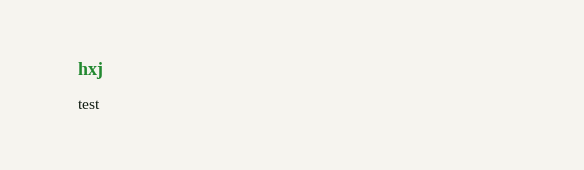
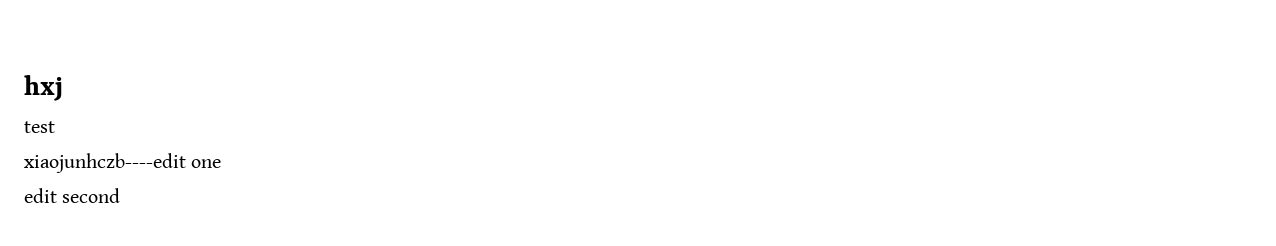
+ xiaojunhczb----edit one
+ edit second

